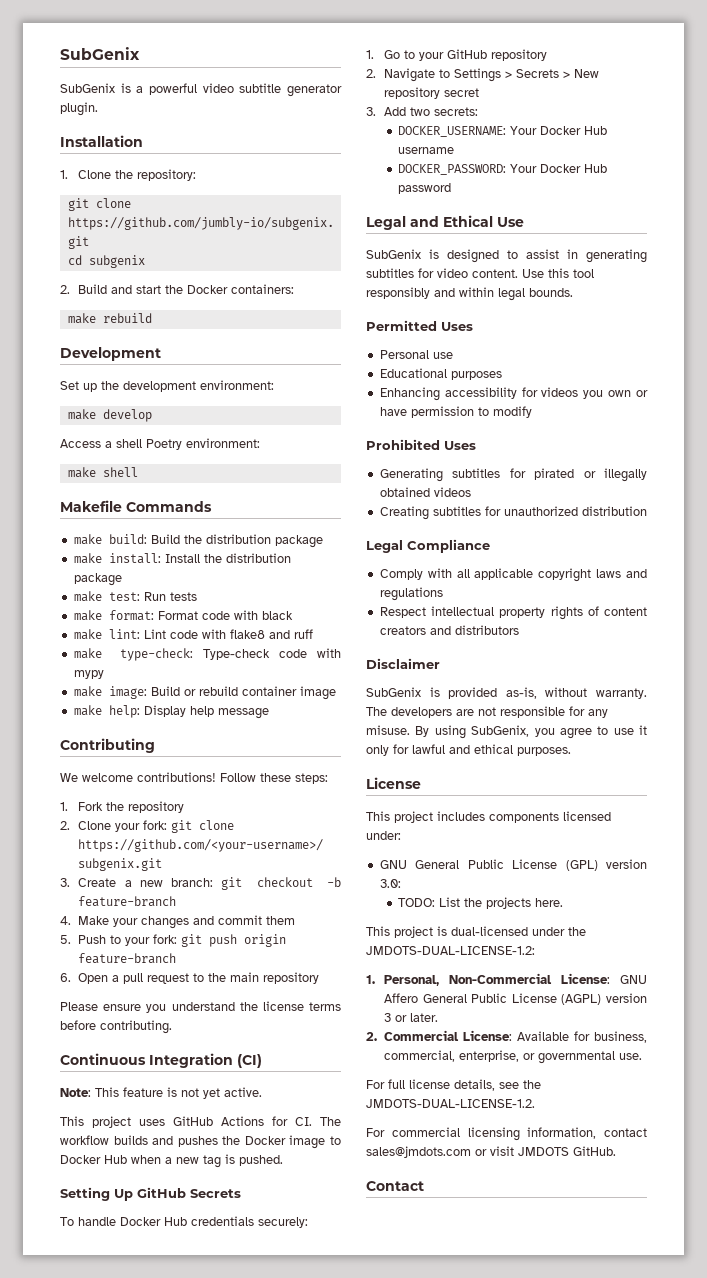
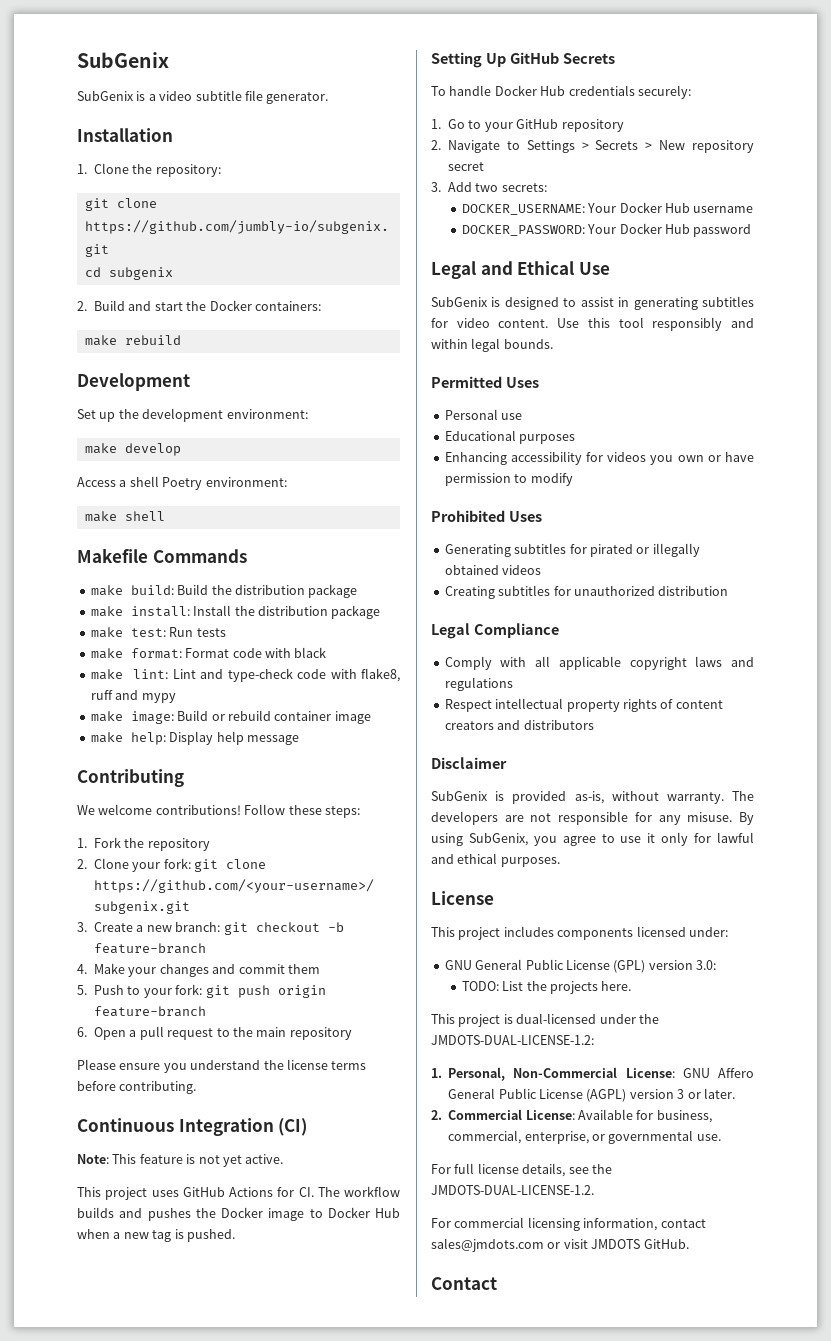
- SubGenix is a powerful video subtitle generator plugin.
+ SubGenix is a video subtitle file generator.
- make lint: Lint code with flake8 and ruff
- make type-check: Type-check code with mypy
+ make lint: Lint and type-check code with flake8, ruff and mypy

